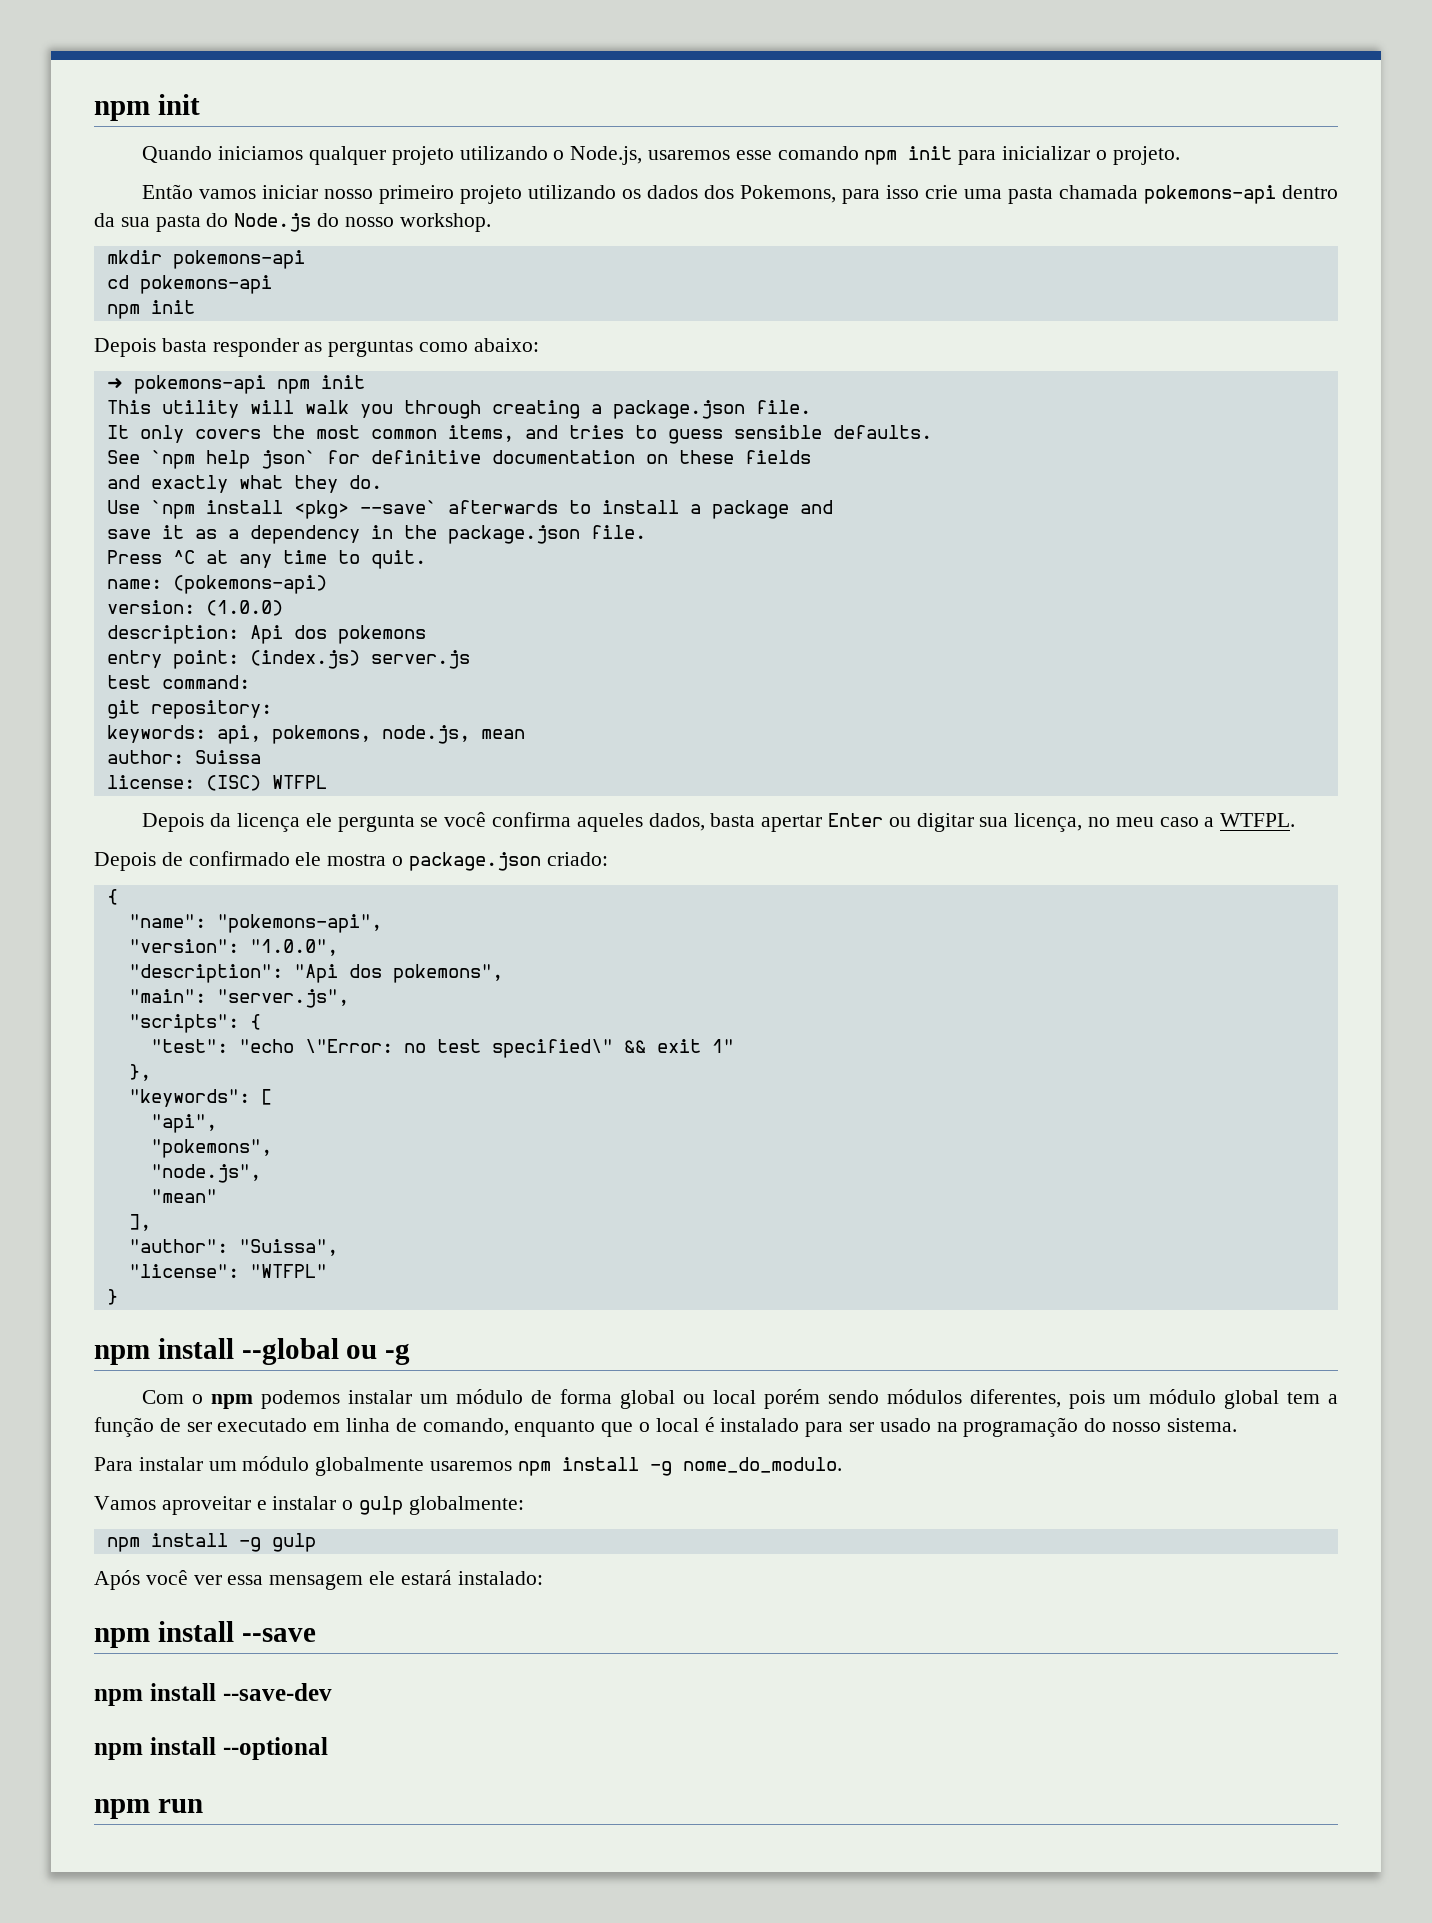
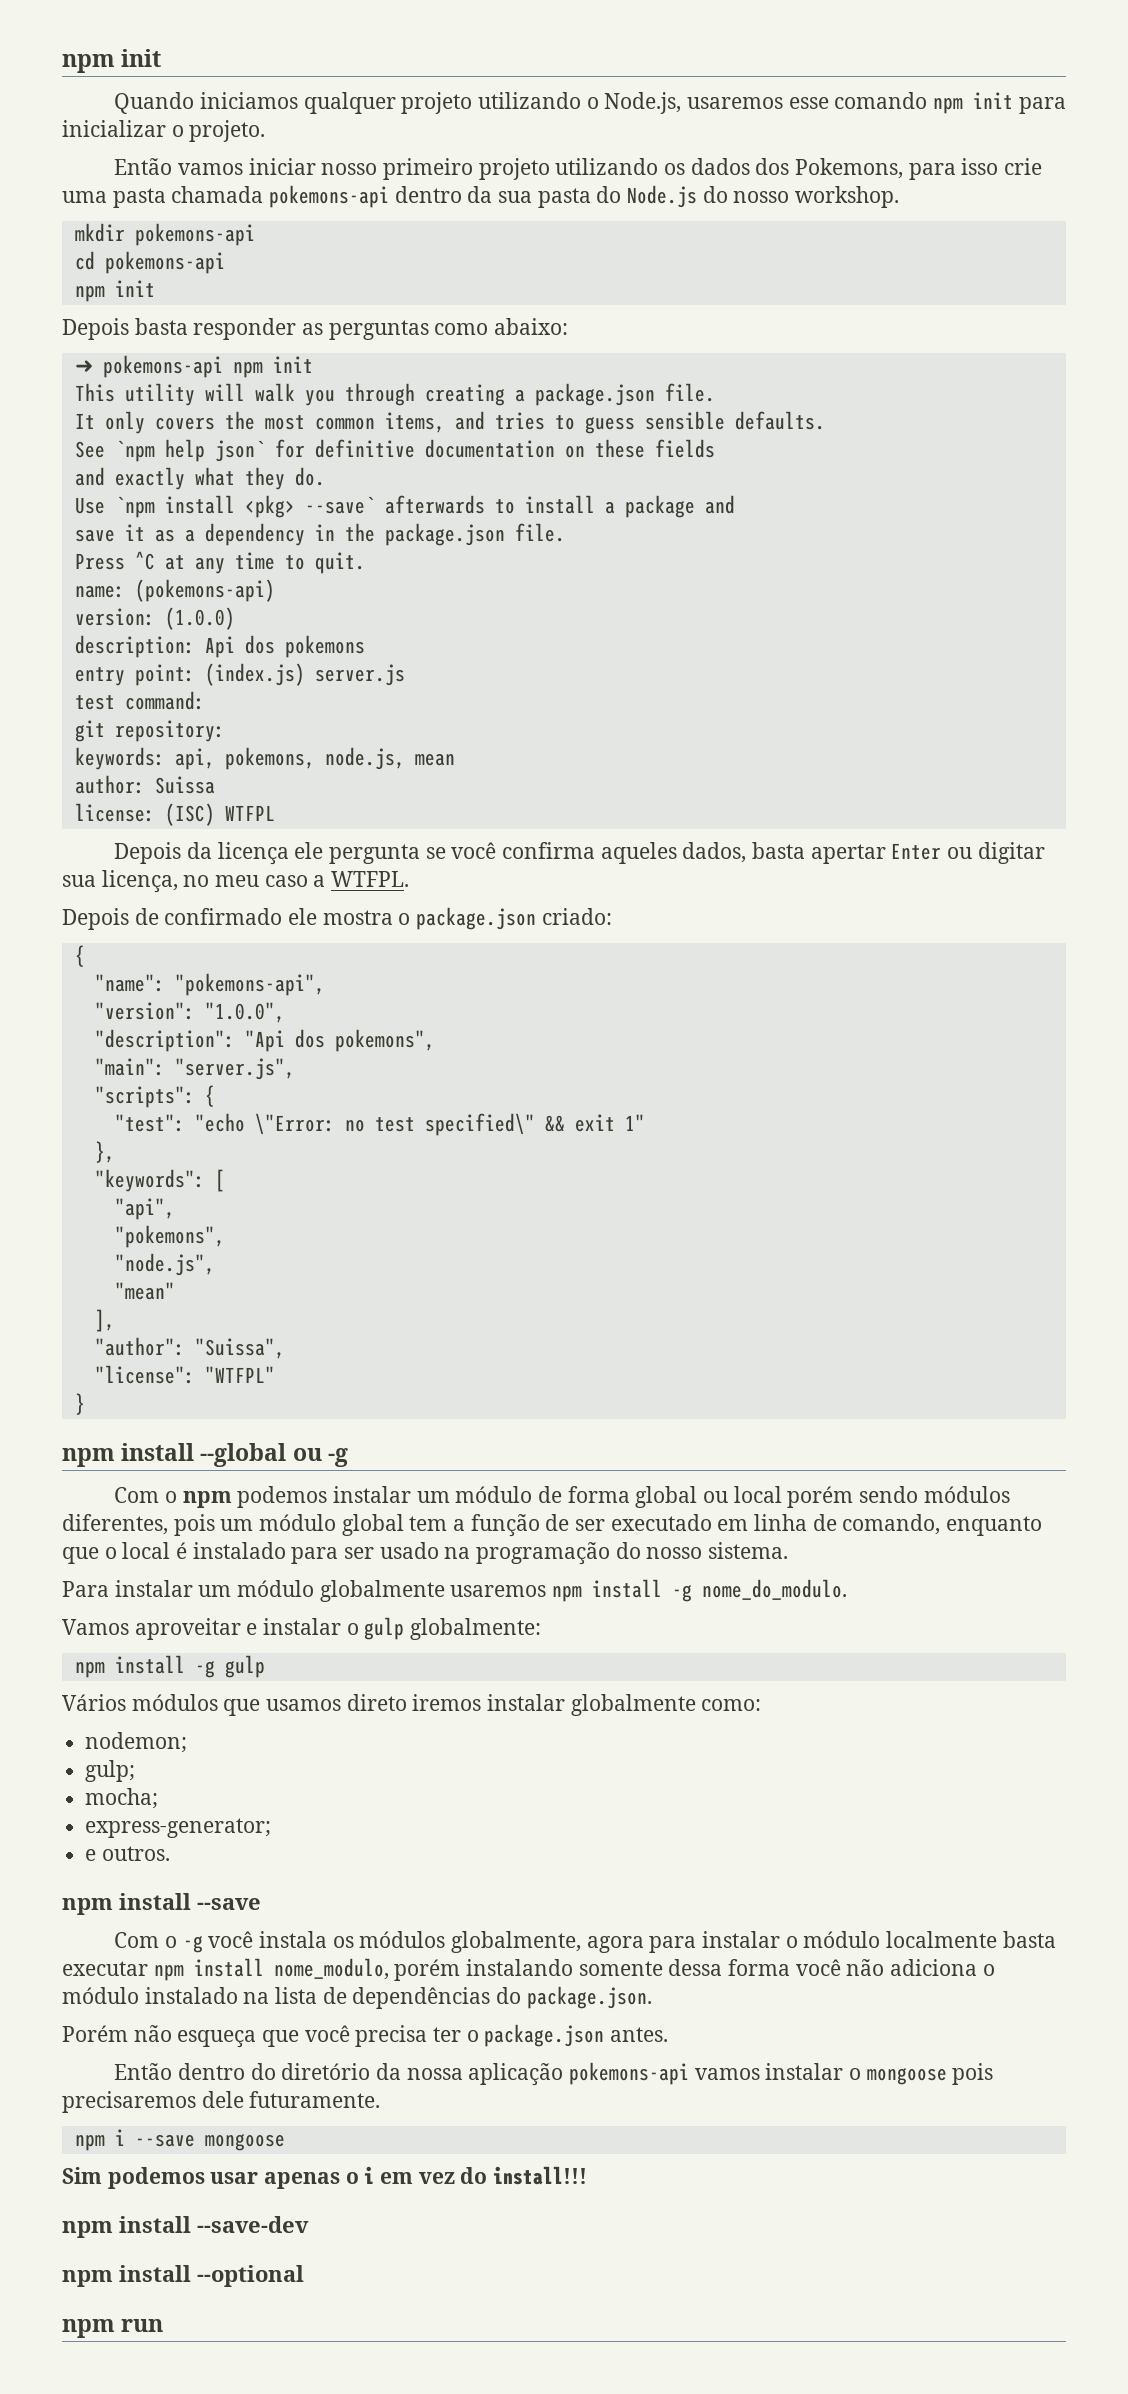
- Após você ver essa mensagem ele estará instalado:
+ Vários módulos que usamos direto iremos instalar globalmente como:
+ nodemon;
+ gulp;
+ mocha;
+ express-generator;
+ e outros.
  npm install --save
+ Com o -g você instala os módulos globalmente, agora para instalar o módulo localmente basta executar npm install nome_modulo, porém instalando somente dessa forma você não adiciona o módulo instalado na lista de dependências do package.json.
+ Porém não esqueça que você precisa ter o package.json antes.
+ Então dentro do diretório da nossa aplicação pokemons-api vamos instalar o mongoose pois precisaremos dele futuramente.
+ npm i --save mongoose
+ Sim podemos usar apenas o i em vez do install!!!

